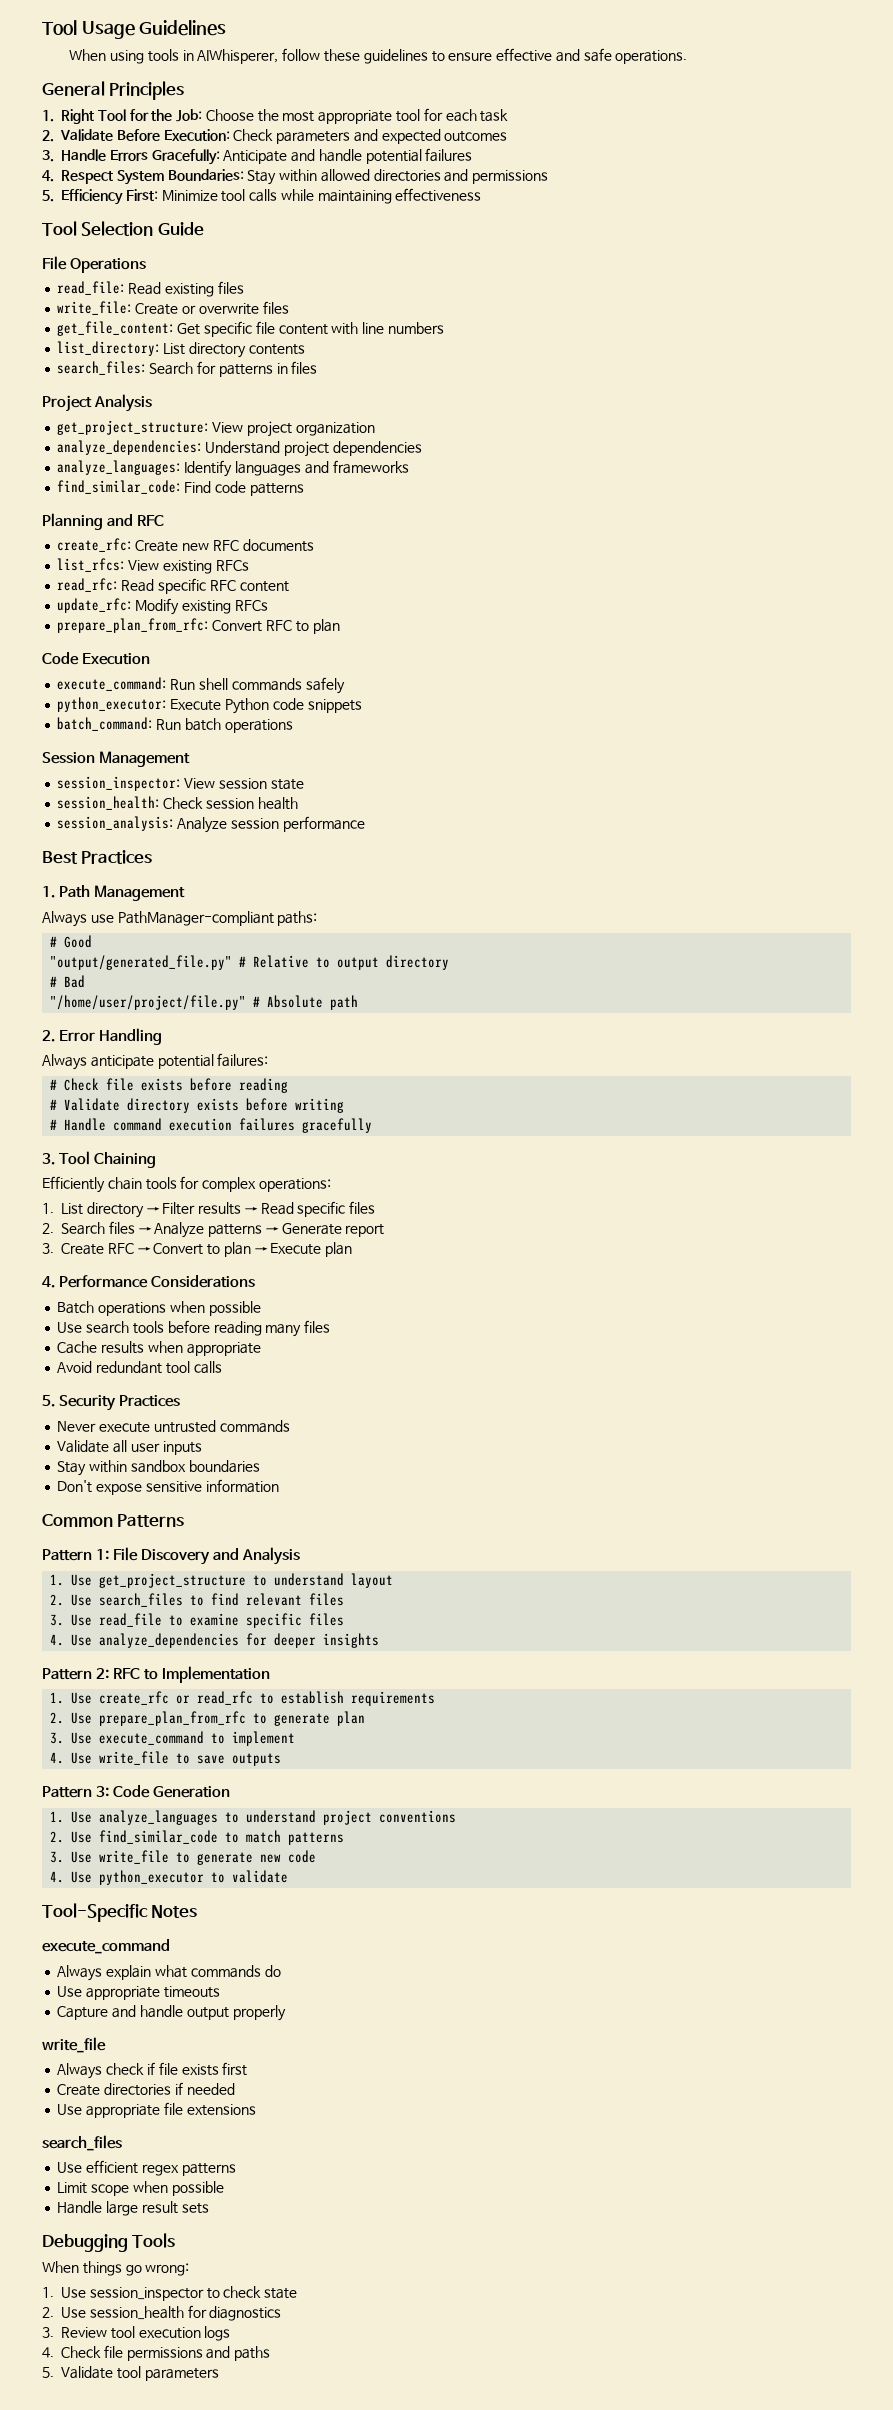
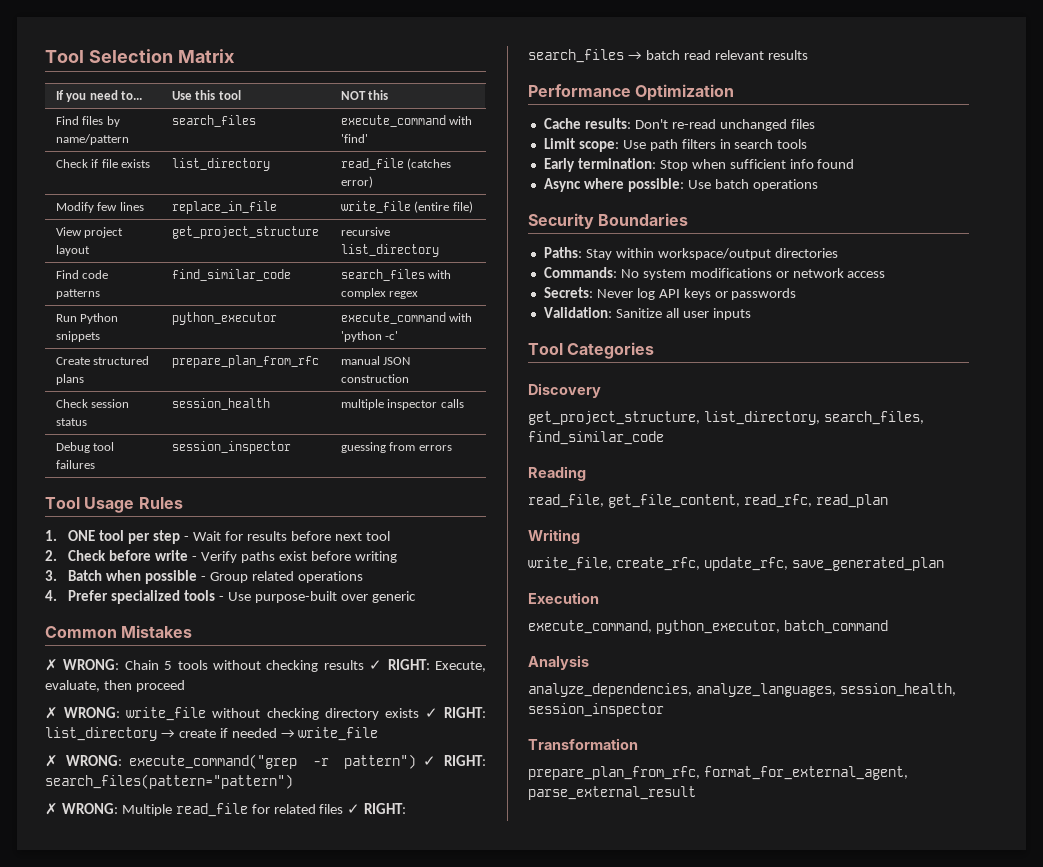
- Tool Usage Guidelines
- When using tools in AIWhisperer, follow these guidelines to ensure effective and safe operations.
- General Principles
- 1. Right Tool for the Job: Choose the most appropriate tool for each task
- 2. Validate Before Execution: Check parameters and expected outcomes
- 3. Handle Errors Gracefully: Anticipate and handle potential failures
- 4. Respect System Boundaries: Stay within allowed directories and permissions
- 5. Efficiency First: Minimize tool calls while maintaining effectiveness
- Tool Selection Guide
- File Operations
- read_file: Read existing files
- write_file: Create or overwrite files
- get_file_content: Get specific file content with line numbers
- list_directory: List directory contents
- search_files: Search for patterns in files
- Project Analysis
- get_project_structure: View project organization
- analyze_dependencies: Understand project dependencies
- analyze_languages: Identify languages and frameworks
- find_similar_code: Find code patterns
- Planning and RFC
- create_rfc: Create new RFC documents
- list_rfcs: View existing RFCs
- read_rfc: Read specific RFC content
- update_rfc: Modify existing RFCs
- prepare_plan_from_rfc: Convert RFC to plan
- Code Execution
- execute_command: Run shell commands safely
- python_executor: Execute Python code snippets
- batch_command: Run batch operations
- Session Management
- session_inspector: View session state
- session_health: Check session health
- session_analysis: Analyze session performance
- Best Practices
- 1. Path Management
- Always use PathManager-compliant paths:
- # Good
- "output/generated_file.py" # Relative to output directory
- # Bad
- "/home/user/project/file.py" # Absolute path
- 2. Error Handling
- Always anticipate potential failures:
- # Check file exists before reading
- # Validate directory exists before writing
- # Handle command execution failures gracefully
- 3. Tool Chaining
- Efficiently chain tools for complex operations:
- 1. List directory → Filter results → Read specific files
- 2. Search files → Analyze patterns → Generate report
- 3. Create RFC → Convert to plan → Execute plan
- 4. Performance Considerations
- Batch operations when possible
- Use search tools before reading many files
- Cache results when appropriate
- Avoid redundant tool calls
- 5. Security Practices
- Never execute untrusted commands
- Validate all user inputs
- Stay within sandbox boundaries
- Don't expose sensitive information
- Common Patterns
- Pattern 1: File Discovery and Analysis
- 1. Use get_project_structure to understand layout
- 2. Use search_files to find relevant files
- 3. Use read_file to examine specific files
- 4. Use analyze_dependencies for deeper insights
- Pattern 2: RFC to Implementation
- 1. Use create_rfc or read_rfc to establish requirements
- 2. Use prepare_plan_from_rfc to generate plan
- 3. Use execute_command to implement
- 4. Use write_file to save outputs
- Pattern 3: Code Generation
- 1. Use analyze_languages to understand project conventions
- 2. Use find_similar_code to match patterns
- 3. Use write_file to generate new code
- 4. Use python_executor to validate
- Tool-Specific Notes
- execute_command
- Always explain what commands do
- Use appropriate timeouts
- Capture and handle output properly
- write_file
- Always check if file exists first
- Create directories if needed
- Use appropriate file extensions
- search_files
- Use efficient regex patterns
- Limit scope when possible
- Handle large result sets
- Debugging Tools
- When things go wrong:
- 1. Use session_inspector to check state
- 2. Use session_health for diagnostics
- 3. Review tool execution logs
- 4. Check file permissions and paths
- 5. Validate tool parameters
+ Tool Selection Matrix
+ If you need to... | Use this tool | NOT this
+ Find files by name/pattern | search_files | execute_command with 'find'
+ Check if file exists | list_directory | read_file (catches error)
+ Modify few lines | replace_in_file | write_file (entire file)
+ View project layout | get_project_structure | recursive list_directory
+ Find code patterns | find_similar_code | search_files with complex regex
+ Run Python snippets | python_executor | execute_command with 'python -c'
+ Create structured plans | prepare_plan_from_rfc | manual JSON construction
+ Check session status | session_health | multiple inspector calls
+ Debug tool failures | session_inspector | guessing from errors
+ Tool Usage Rules
+ 1. ONE tool per step - Wait for results before next tool
+ 2. Check before write - Verify paths exist before writing
+ 3. Batch when possible - Group related operations
+ 4. Prefer specialized tools - Use purpose-built over generic
+ Common Mistakes
+ ✗ WRONG: Chain 5 tools without checking results ✓ RIGHT: Execute, evaluate, then proceed
+ ✗ WRONG: write_file without checking directory exists ✓ RIGHT: list_directory → create if needed → write_file
+ ✗ WRONG: execute_command("grep -r pattern") ✓ RIGHT: search_files(pattern="pattern")
+ ✗ WRONG: Multiple read_file for related files ✓ RIGHT: search_files → batch read relevant results
+ Performance Optimization
+ Cache results: Don't re-read unchanged files
+ Limit scope: Use path filters in search tools
+ Early termination: Stop when sufficient info found
+ Async where possible: Use batch operations
+ Security Boundaries
+ Paths: Stay within workspace/output directories
+ Commands: No system modifications or network access
+ Secrets: Never log API keys or passwords
+ Validation: Sanitize all user inputs
+ Tool Categories
+ Discovery
+ get_project_structure, list_directory, search_files, find_similar_code
+ Reading
+ read_file, get_file_content, read_rfc, read_plan
+ Writing
+ write_file, create_rfc, update_rfc, save_generated_plan
+ Execution
+ execute_command, python_executor, batch_command
+ Analysis
+ analyze_dependencies, analyze_languages, session_health, session_inspector
+ Transformation
+ prepare_plan_from_rfc, format_for_external_agent, parse_external_result

